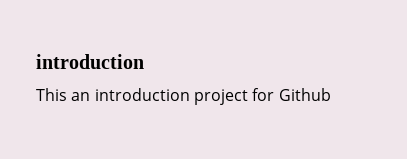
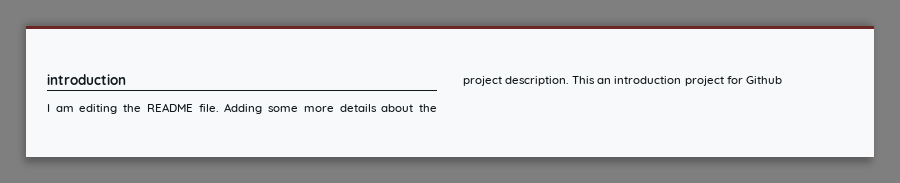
+ I am editing the README file. Adding some more details about the project description.

